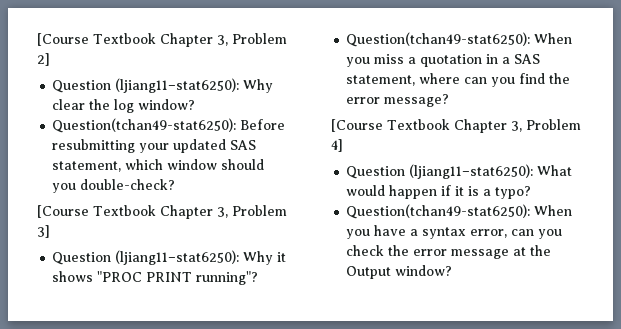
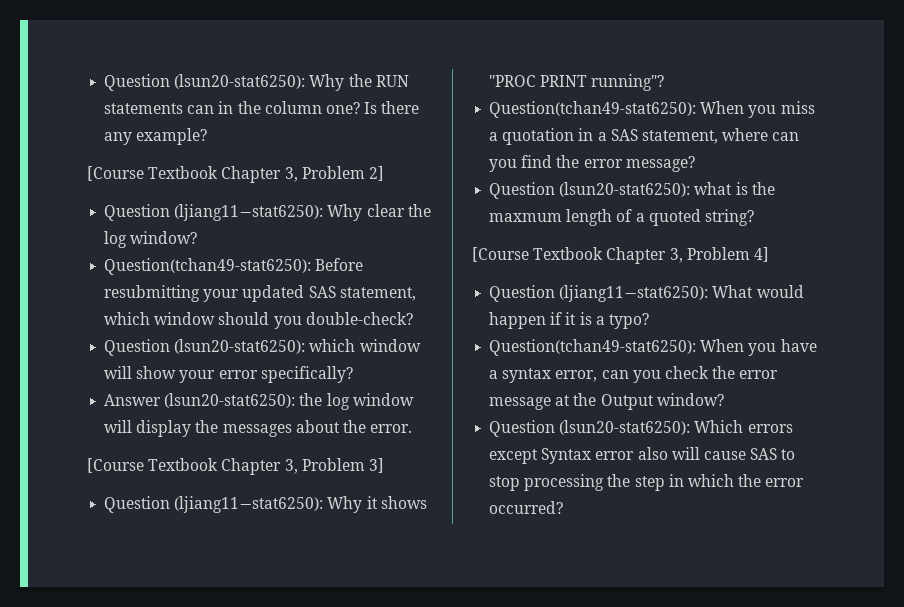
+ Question (lsun20-stat6250): Why the RUN statements can in the column one? Is there any example?
+ Question (lsun20-stat6250): which window will show your error specifically?
+ Answer (lsun20-stat6250): the log window will display the messages about the error.
+ Question (lsun20-stat6250): what is the maxmum length of a quoted string?
+ Question (lsun20-stat6250): Which errors except Syntax error also will cause SAS to stop processing the step in which the error occurred?

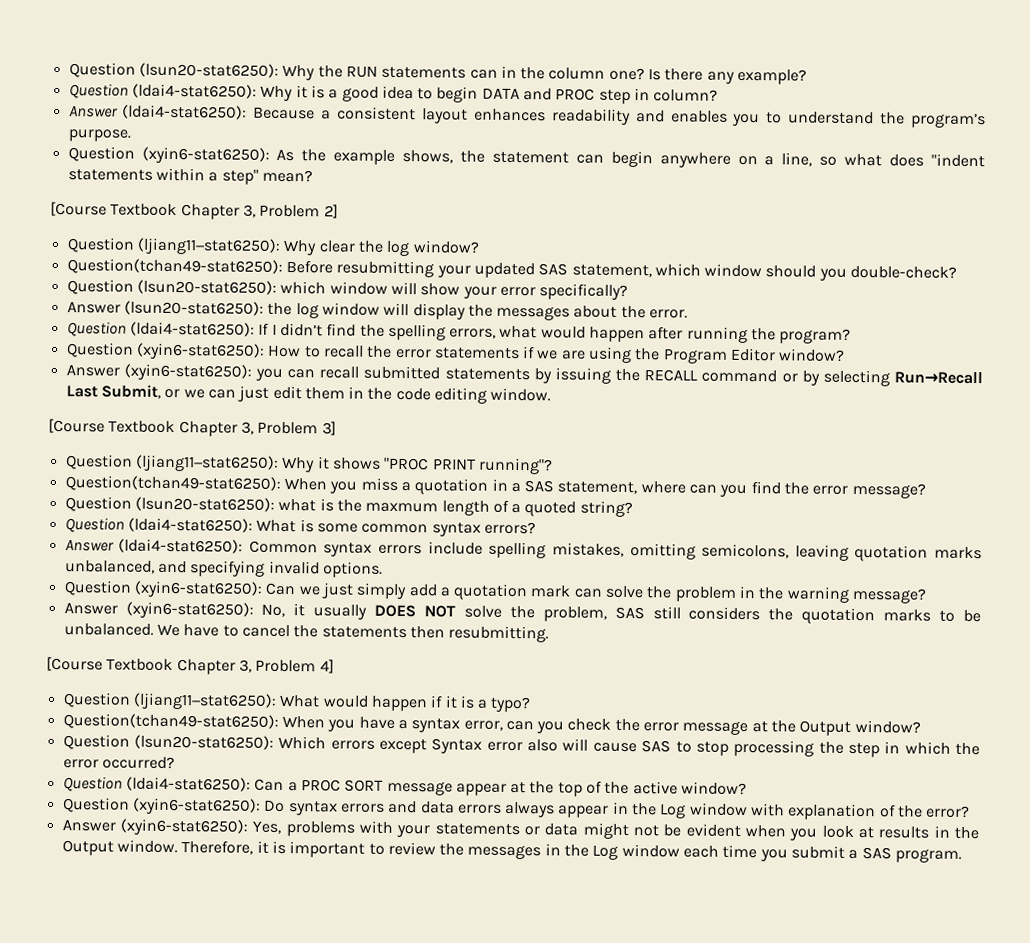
+ Question (ldai4-stat6250): Why it is a good idea to begin DATA and PROC step in column?
+ Answer (ldai4-stat6250): Because a consistent layout enhances readability and enables you to understand the program’s purpose.
+ Question (xyin6-stat6250): As the example shows, the statement can begin anywhere on a line, so what does "indent statements within a step" mean?
+ Question (ldai4-stat6250): If I didn’t find the spelling errors, what would happen after running the program?
+ Question (xyin6-stat6250): How to recall the error statements if we are using the Program Editor window?
+ Answer (xyin6-stat6250): you can recall submitted statements by issuing the RECALL command or by selecting Run→Recall Last Submit, or we can just edit them in the code editing window.
+ Question (ldai4-stat6250): What is some common syntax errors?
+ Answer (ldai4-stat6250): Common syntax errors include spelling mistakes, omitting semicolons, leaving quotation marks unbalanced, and specifying invalid options.
+ Question (xyin6-stat6250): Can we just simply add a quotation mark can solve the problem in the warning message?
+ Answer (xyin6-stat6250): No, it usually DOES NOT solve the problem, SAS still considers the quotation marks to be unbalanced. We have to cancel the statements then resubmitting.
+ Question (ldai4-stat6250): Can a PROC SORT message appear at the top of the active window?
+ Question (xyin6-stat6250): Do syntax errors and data errors always appear in the Log window with explanation of the error?
+ Answer (xyin6-stat6250): Yes, problems with your statements or data might not be evident when you look at results in the Output window. Therefore, it is important to review the messages in the Log window each time you submit a SAS program.

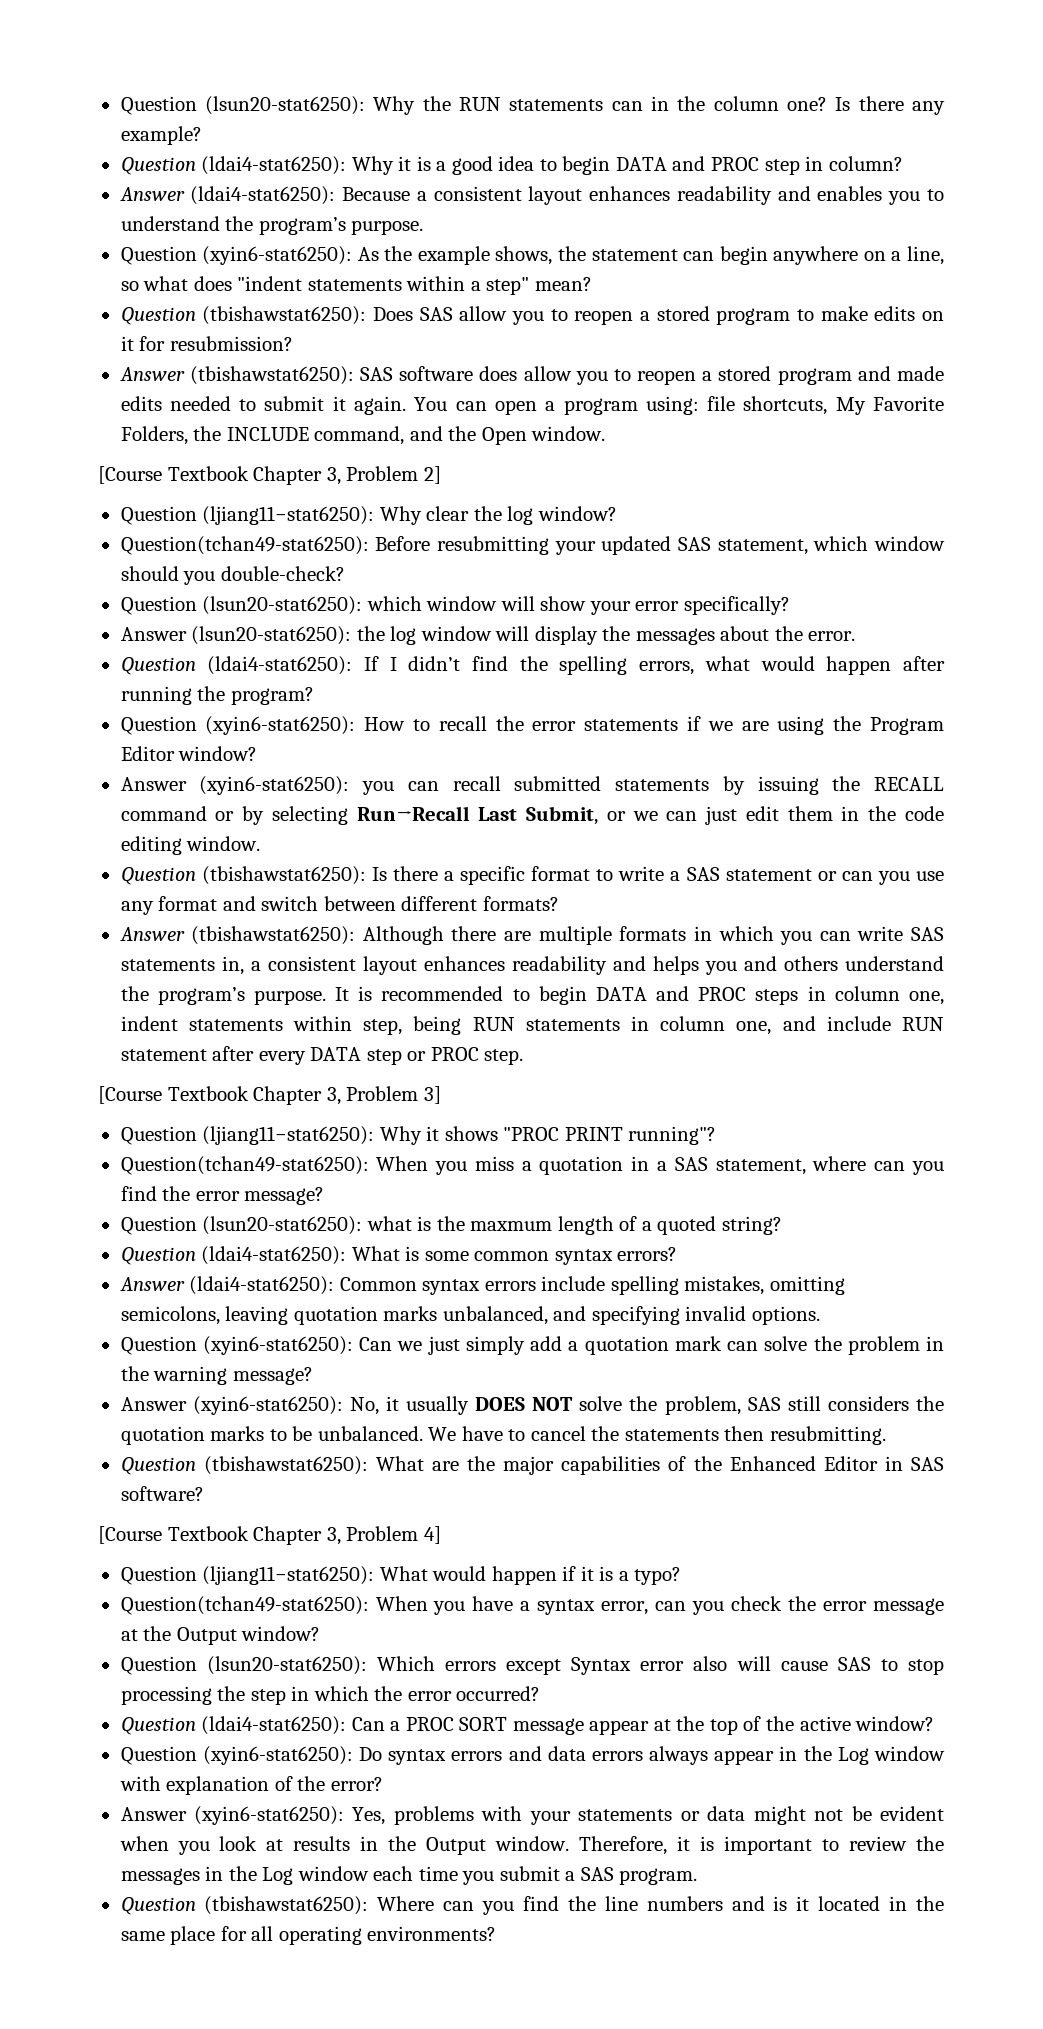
+ Question (tbishawstat6250): Does SAS allow you to reopen a stored program to make edits on it for resubmission?
+ Answer (tbishawstat6250): SAS software does allow you to reopen a stored program and made edits needed to submit it again. You can open a program using: file shortcuts, My Favorite Folders, the INCLUDE command, and the Open window.
+ Question (tbishawstat6250): Is there a specific format to write a SAS statement or can you use any format and switch between different formats?
+ Answer (tbishawstat6250): Although there are multiple formats in which you can write SAS statements in, a consistent layout enhances readability and helps you and others understand the program’s purpose. It is recommended to begin DATA and PROC steps in column one, indent statements within step, being RUN statements in column one, and include RUN statement after every DATA step or PROC step.
+ Question (tbishawstat6250): What are the major capabilities of the Enhanced Editor in SAS software?
+ Question (tbishawstat6250): Where can you find the line numbers and is it located in the same place for all operating environments?

